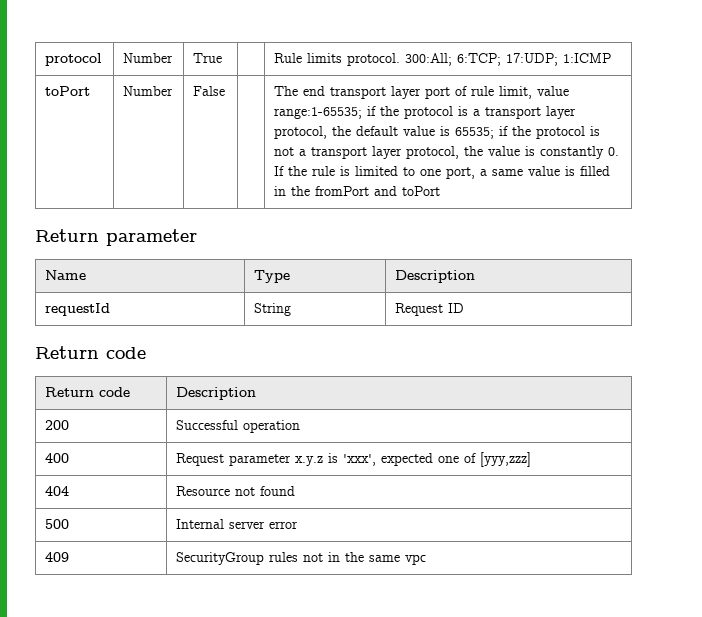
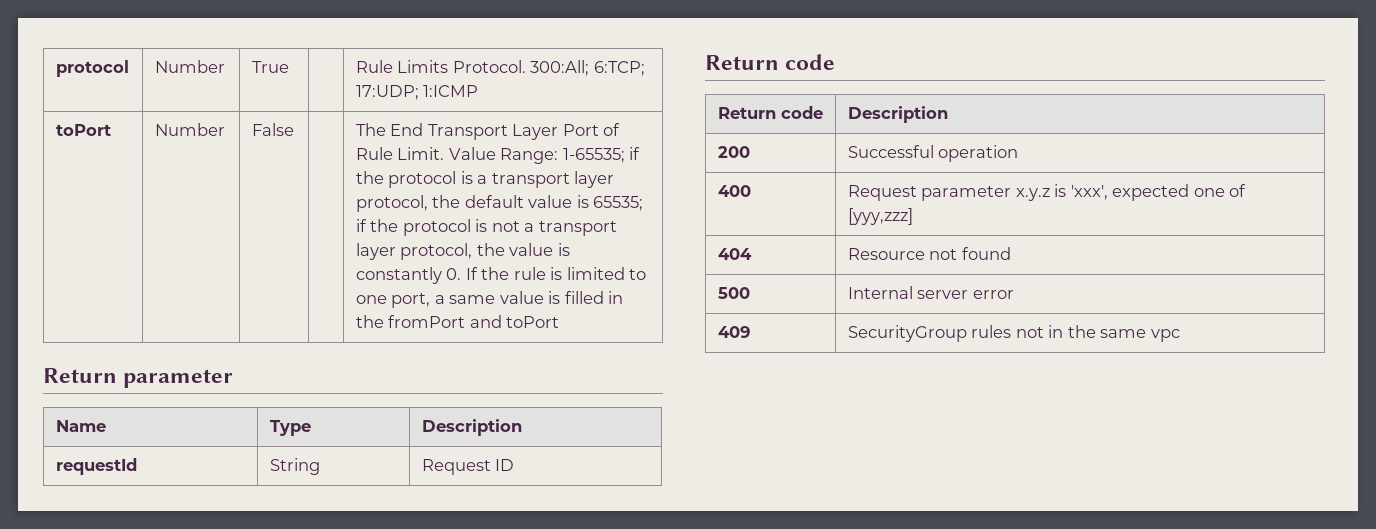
- protocol | Number | True | | Rule limits protocol. 300:All; 6:TCP; 17:UDP; 1:ICMP
+ protocol | Number | True | | Rule Limits Protocol. 300:All; 6:TCP; 17:UDP; 1:ICMP
- The end transport layer port of rule limit, value range:1-65535; if the protocol is a transport layer protocol, the default value is 65535; if the protocol is not a transport layer protocol, the value is constantly 0. If the rule is limited to one port, a same value is filled in the fromPort and toPort
+ The End Transport Layer Port of Rule Limit. Value Range: 1-65535; if the protocol is a transport layer protocol, the default value is 65535; if the protocol is not a transport layer protocol, the value is constantly 0. If the rule is limited to one port, a same value is filled in the fromPort and toPort

